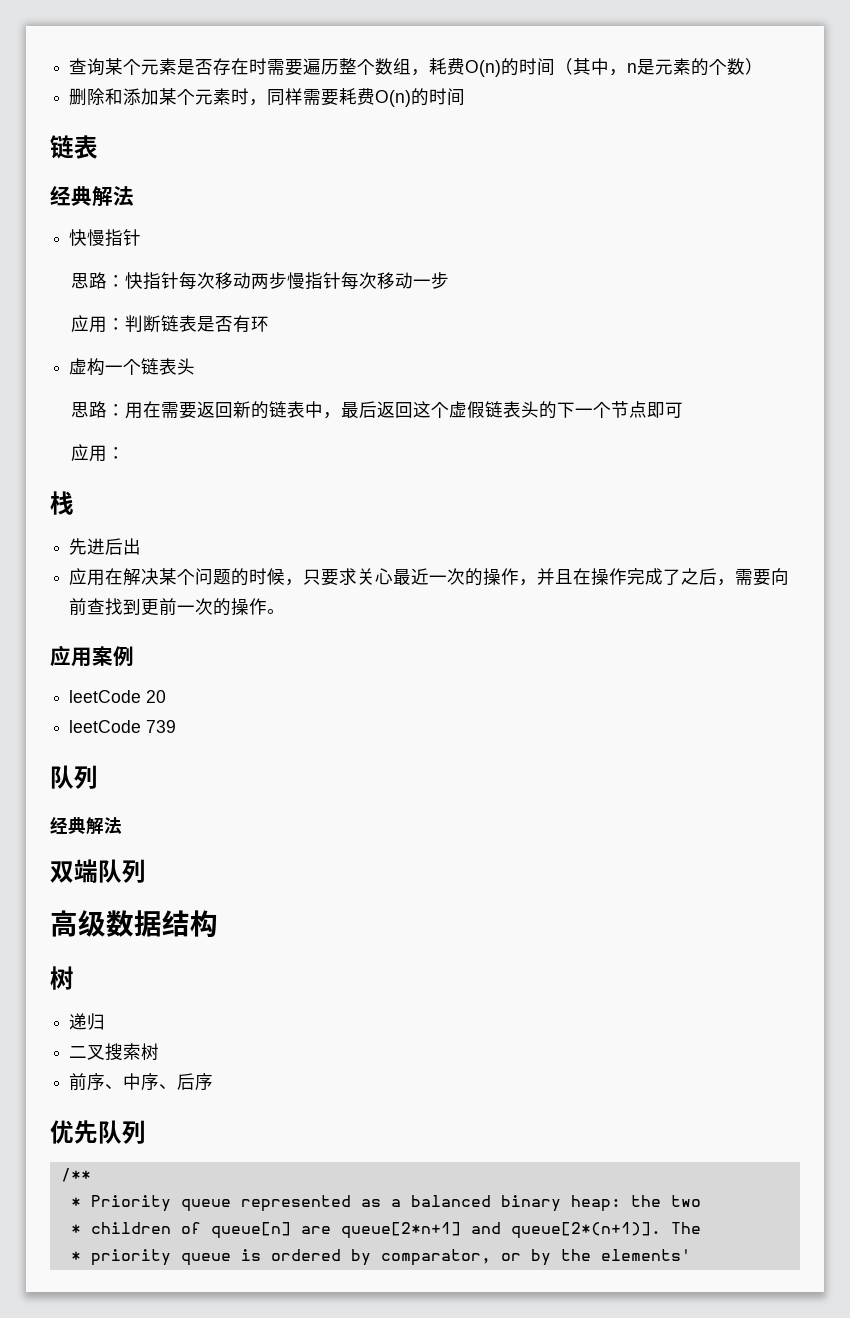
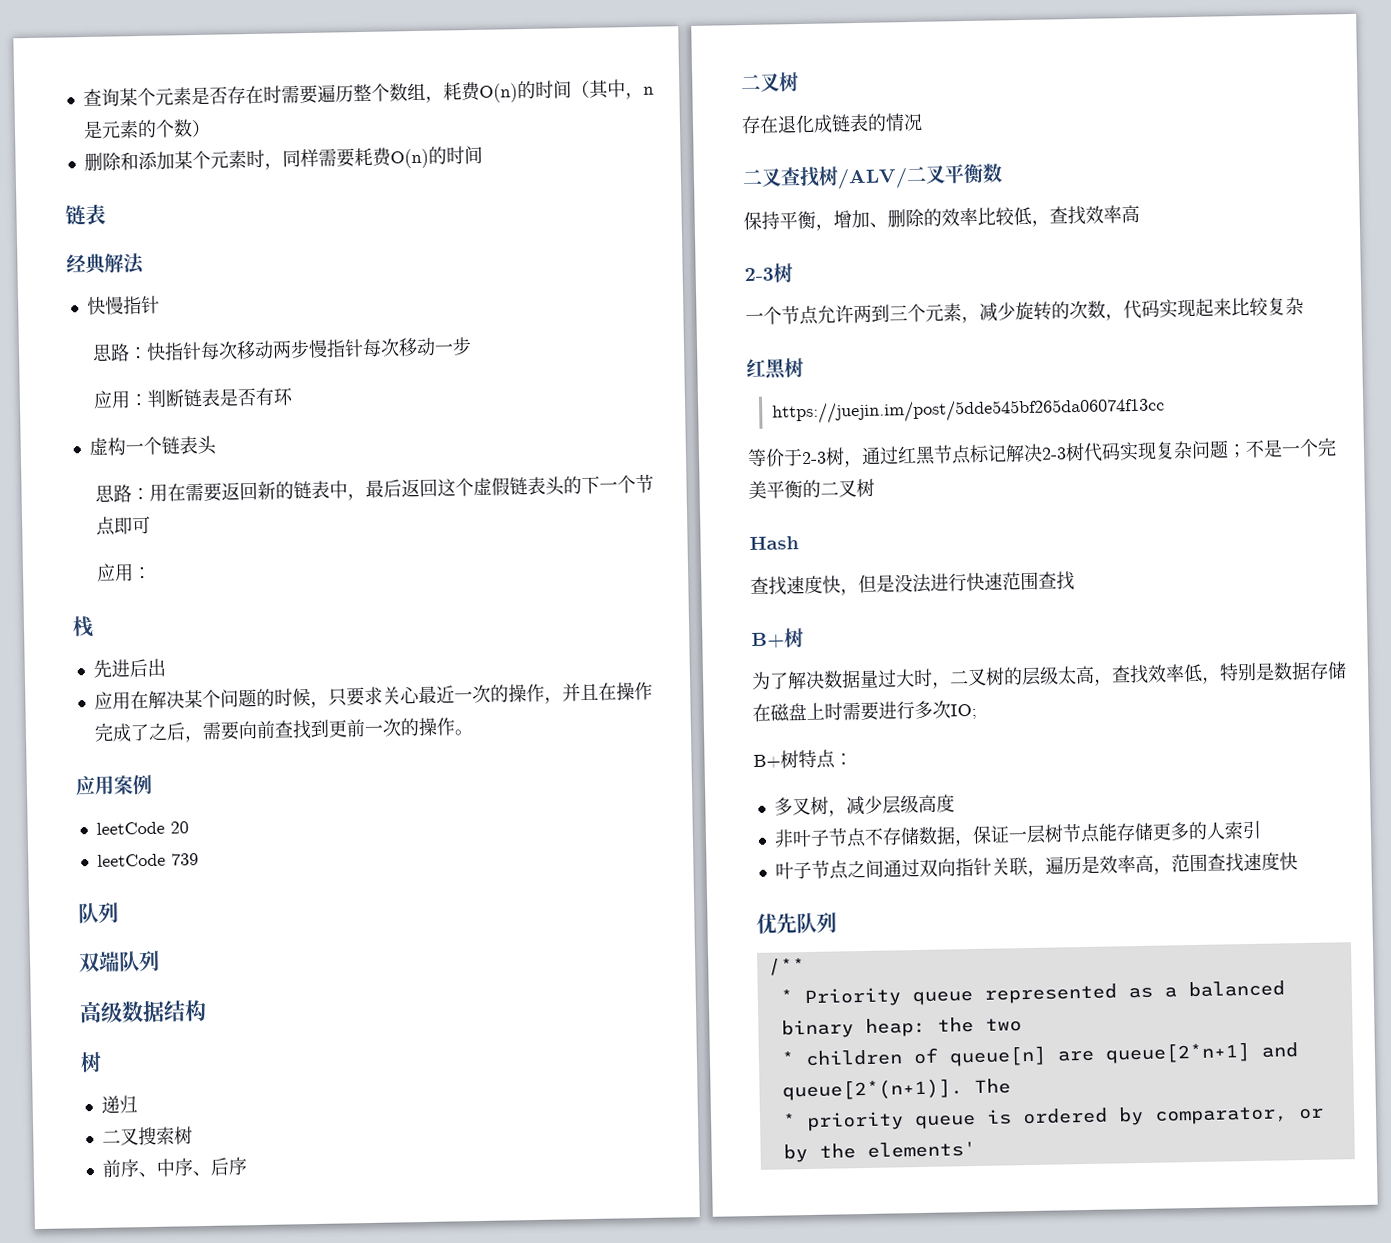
  leetCode 739
  队列
- 经典解法
  前序、中序、后序
+ 二叉树
+ 存在退化成链表的情况
+ 二叉查找树/ALV/二叉平衡数
+ 保持平衡，增加、删除的效率比较低，查找效率高
+ 2-3树
+ 一个节点允许两到三个元素，减少旋转的次数，代码实现起来比较复杂
+ 红黑树
+ https://juejin.im/post/5dde545bf265da06074f13cc
+ 等价于2-3树，通过红黑节点标记解决2-3树代码实现复杂问题；不是一个完美平衡的二叉树
+ Hash
+ 查找速度快，但是没法进行快速范围查找
+ B+树
+ 为了解决数据量过大时，二叉树的层级太高，查找效率低，特别是数据存储在磁盘上时需要进行多次IO;
+ B+树特点：
+ 多叉树，减少层级高度
+ 非叶子节点不存储数据，保证一层树节点能存储更多的人索引
+ 叶子节点之间通过双向指针关联，遍历是效率高，范围查找速度快

